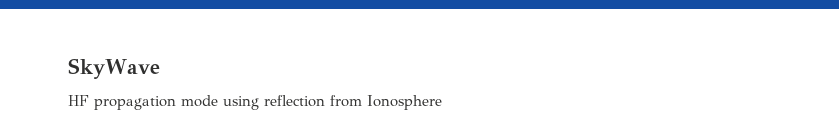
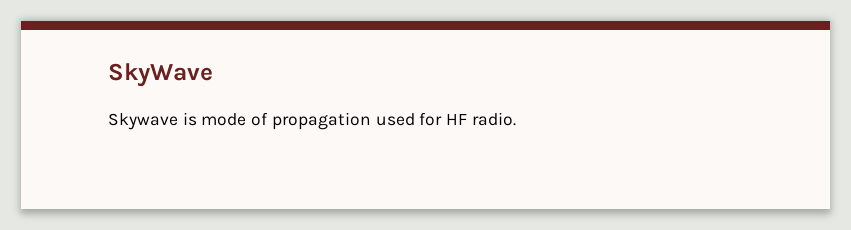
- HF propagation mode using reflection from Ionosphere
+ Skywave is mode of propagation used for HF radio.

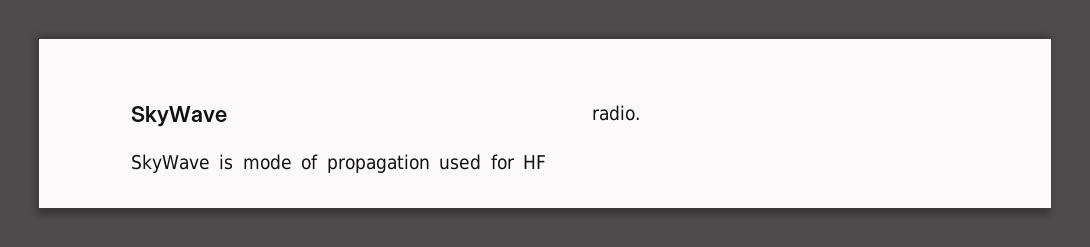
- Skywave is mode of propagation used for HF radio.
+ SkyWave is mode of propagation used for HF radio.

